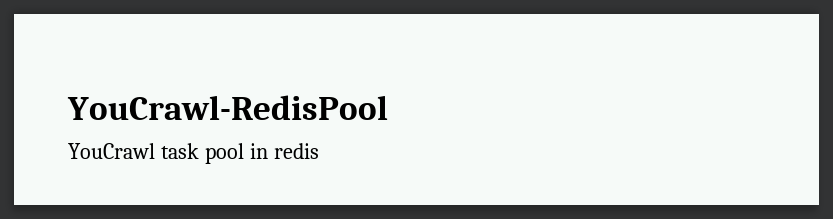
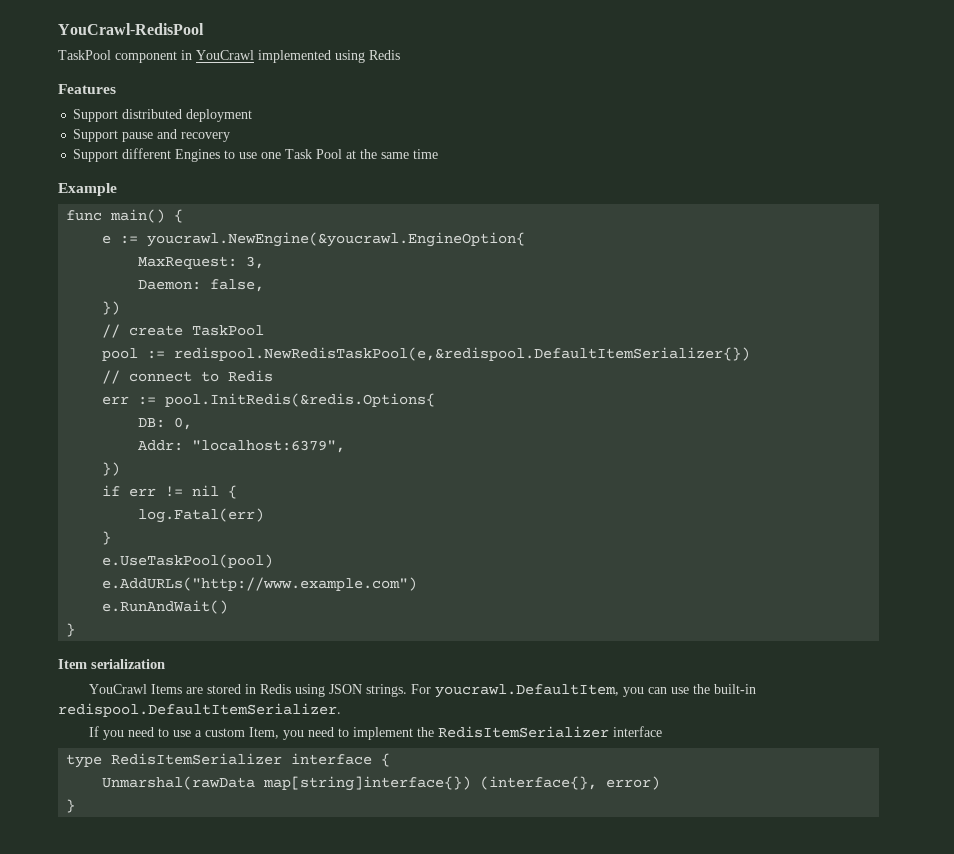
- YouCrawl task pool in redis
+ TaskPool component in YouCrawl implemented using Redis
+ Features
+ Support distributed deployment
+ Support pause and recovery
+ Support different Engines to use one Task Pool at the same time
+ Example
+ func main() {
+ e := youcrawl.NewEngine(&youcrawl.EngineOption{
+ MaxRequest: 3,
+ Daemon: false,
+ })
+ // create TaskPool
+ pool := redispool.NewRedisTaskPool(e,&redispool.DefaultItemSerializer{})
+ // connect to Redis
+ err := pool.InitRedis(&redis.Options{
+ DB: 0,
+ Addr: "localhost:6379",
+ })
+ if err != nil {
+ log.Fatal(err)
+ }
+ e.UseTaskPool(pool)
+ e.AddURLs("http://www.example.com")
+ e.RunAndWait()
+ }
+ Item serialization
+ YouCrawl Items are stored in Redis using JSON strings. For youcrawl.DefaultItem, you can use the built-in redispool.DefaultItemSerializer.
+ If you need to use a custom Item, you need to implement the RedisItemSerializer interface
+ type RedisItemSerializer interface {
+ Unmarshal(rawData map[string]interface{}) (interface{}, error)
+ }

